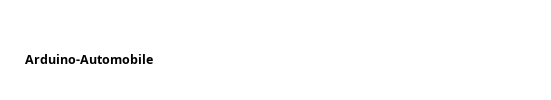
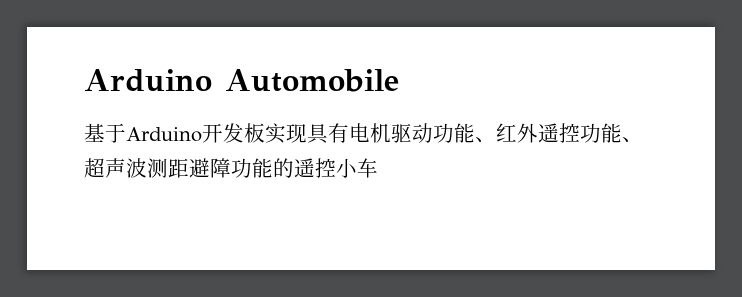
- Arduino-Automobile
+ Arduino Automobile
+ 基于Arduino开发板实现具有电机驱动功能、红外遥控功能、超声波测距避障功能的遥控小车

